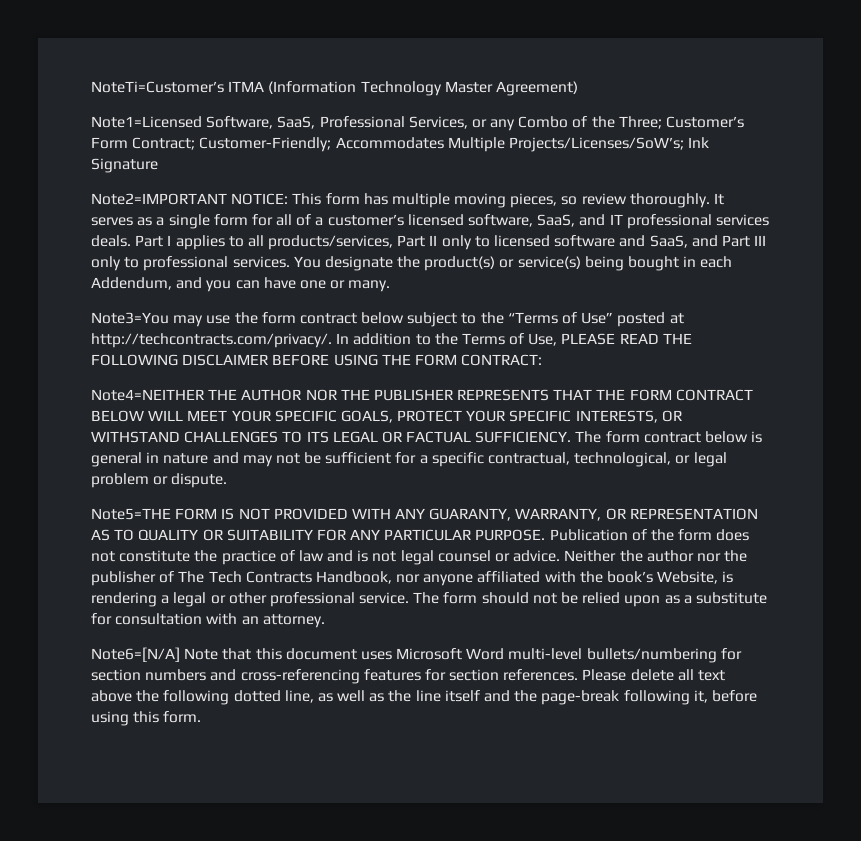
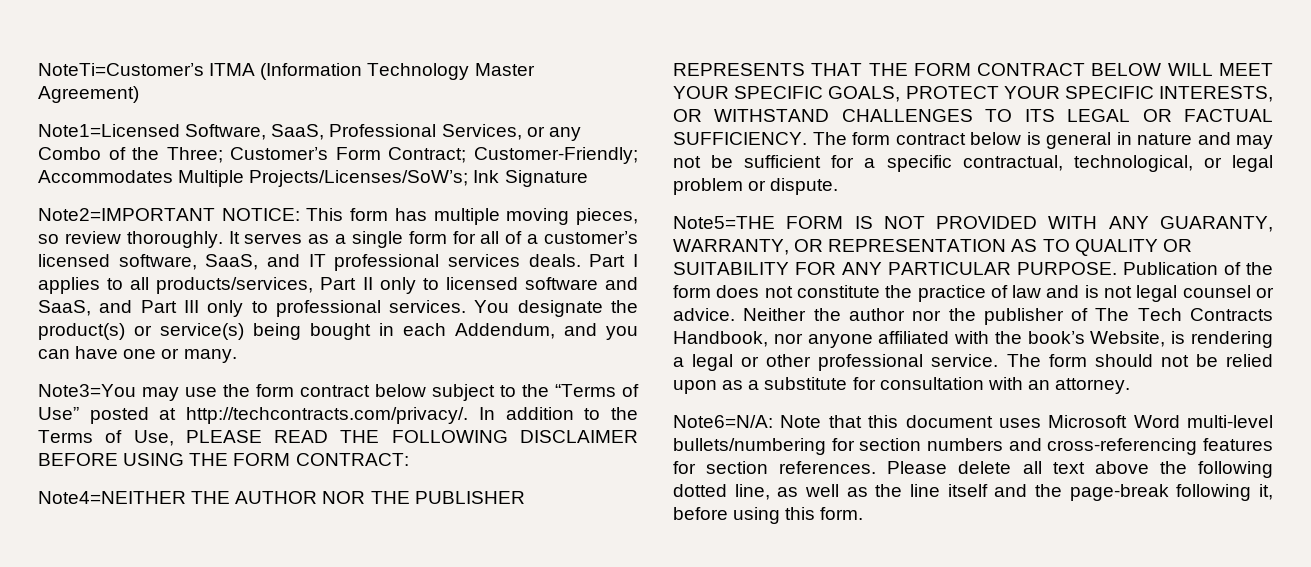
- Note6=[N/A] Note that this document uses Microsoft Word multi-level bullets/numbering for section numbers and cross-referencing features for section references.
+ Note6=N/A: Note that this document uses Microsoft Word multi-level bullets/numbering for section numbers and cross-referencing features for section references.

